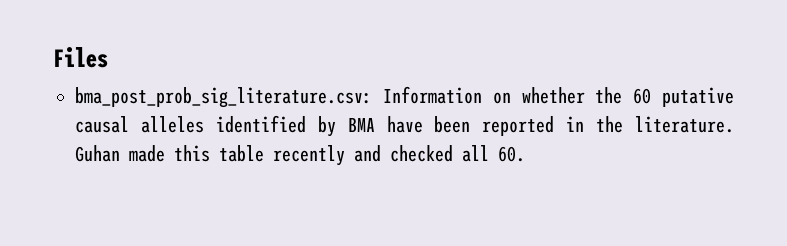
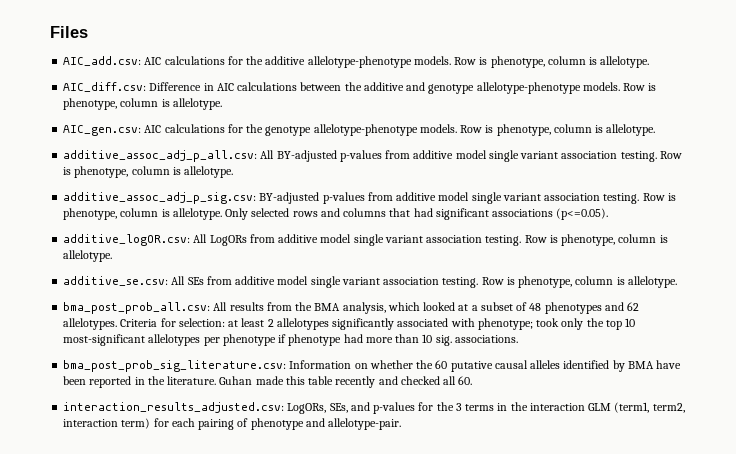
+ AIC_add.csv: AIC calculations for the additive allelotype-phenotype models. Row is phenotype, column is allelotype.
+ AIC_diff.csv: Difference in AIC calculations between the additive and genotype allelotype-phenotype models. Row is phenotype, column is allelotype.
+ AIC_gen.csv: AIC calculations for the genotype allelotype-phenotype models. Row is phenotype, column is allelotype.
+ additive_assoc_adj_p_all.csv: All BY-adjusted p-values from additive model single variant association testing. Row is phenotype, column is allelotype.
+ additive_assoc_adj_p_sig.csv: BY-adjusted p-values from additive model single variant association testing. Row is phenotype, column is allelotype. Only selected rows and columns that had significant associations (p<=0.05).
+ additive_logOR.csv: All LogORs from additive model single variant association testing. Row is phenotype, column is allelotype.
+ additive_se.csv: All SEs from additive model single variant association testing. Row is phenotype, column is allelotype.
+ bma_post_prob_all.csv: All results from the BMA analysis, which looked at a subset of 48 phenotypes and 62 allelotypes. Criteria for selection: at least 2 allelotypes significantly associated with phenotype; took only the top 10 most-significant allelotypes per phenotype if phenotype had more than 10 sig. associations.
+ interaction_results_adjusted.csv: LogORs, SEs, and p-values for the 3 terms in the interaction GLM (term1, term2, interaction term) for each pairing of phenotype and allelotype-pair.

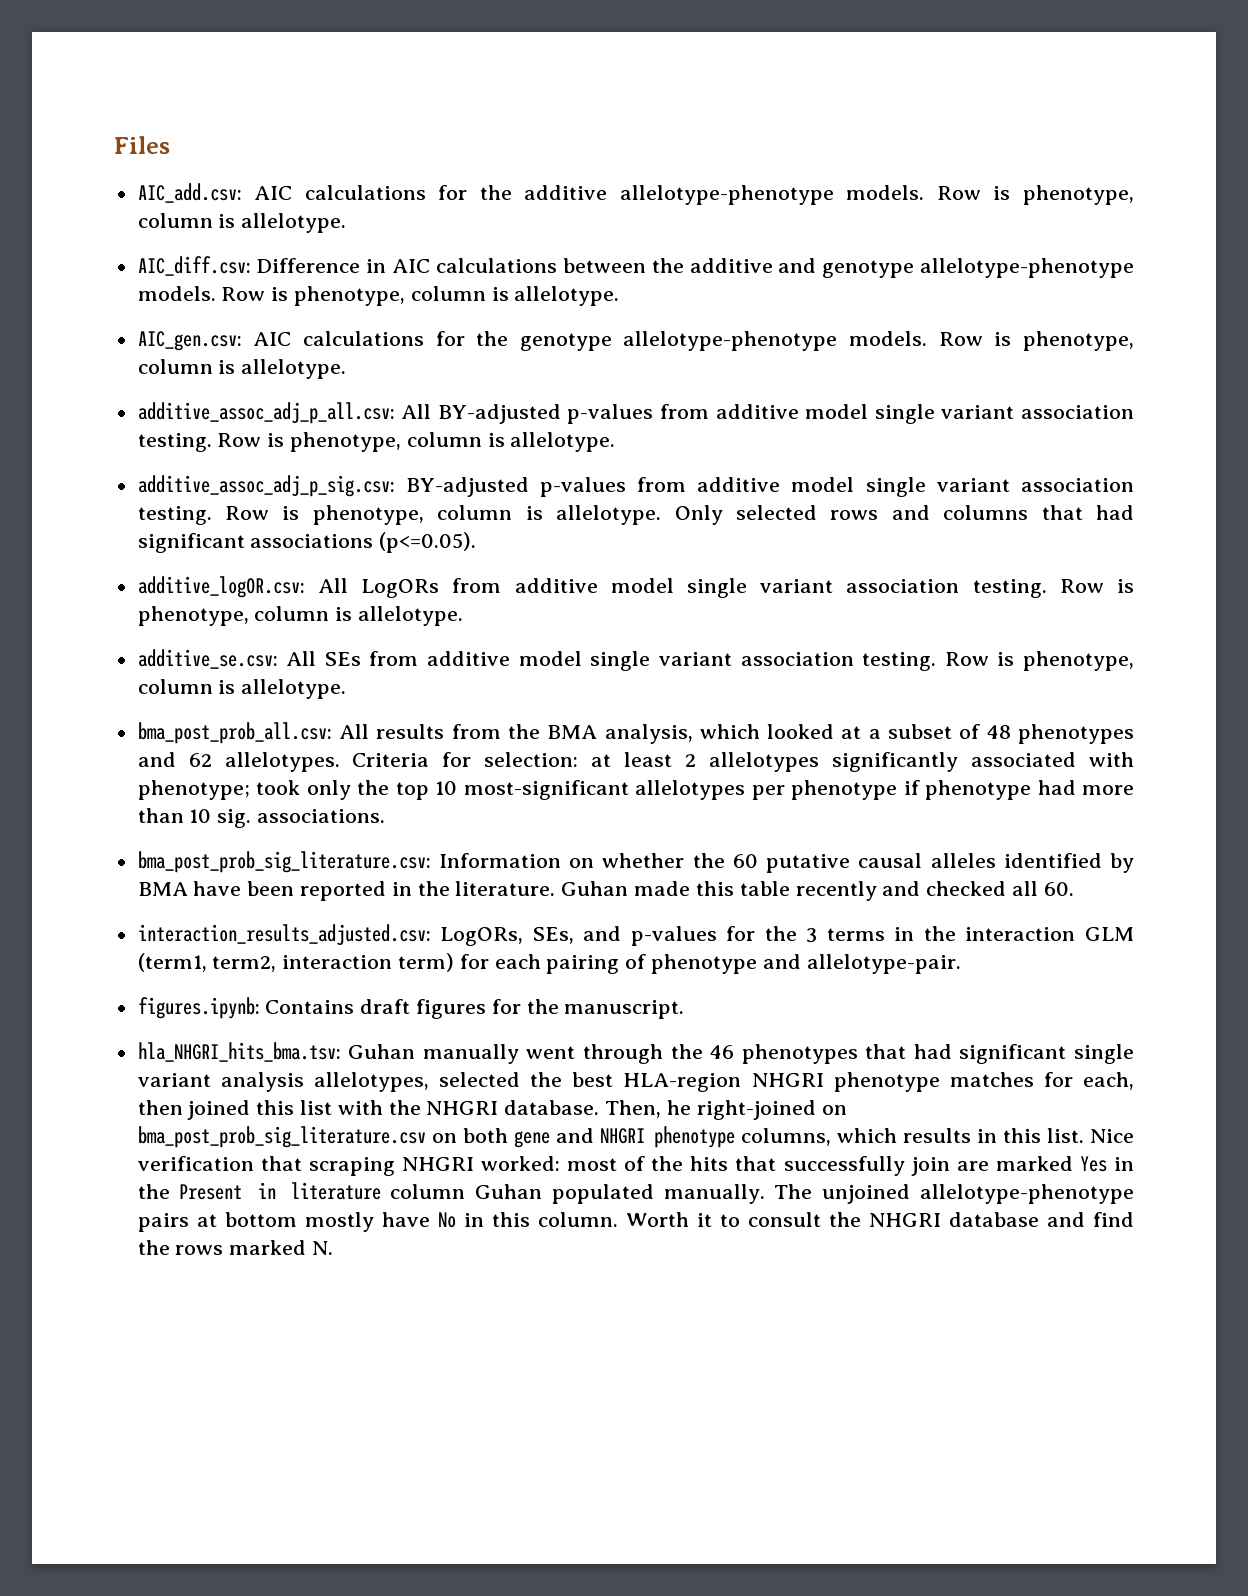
+ figures.ipynb: Contains draft figures for the manuscript.
+ hla_NHGRI_hits_bma.tsv: Guhan manually went through the 46 phenotypes that had significant single variant analysis allelotypes, selected the best HLA-region NHGRI phenotype matches for each, then joined this list with the NHGRI database. Then, he right-joined on bma_post_prob_sig_literature.csv on both gene and NHGRI phenotype columns, which results in this list. Nice verification that scraping NHGRI worked: most of the hits that successfully join are marked Yes in the Present in literature column Guhan populated manually. The unjoined allelotype-phenotype pairs at bottom mostly have No in this column. Worth it to consult the NHGRI database and find the rows marked N.

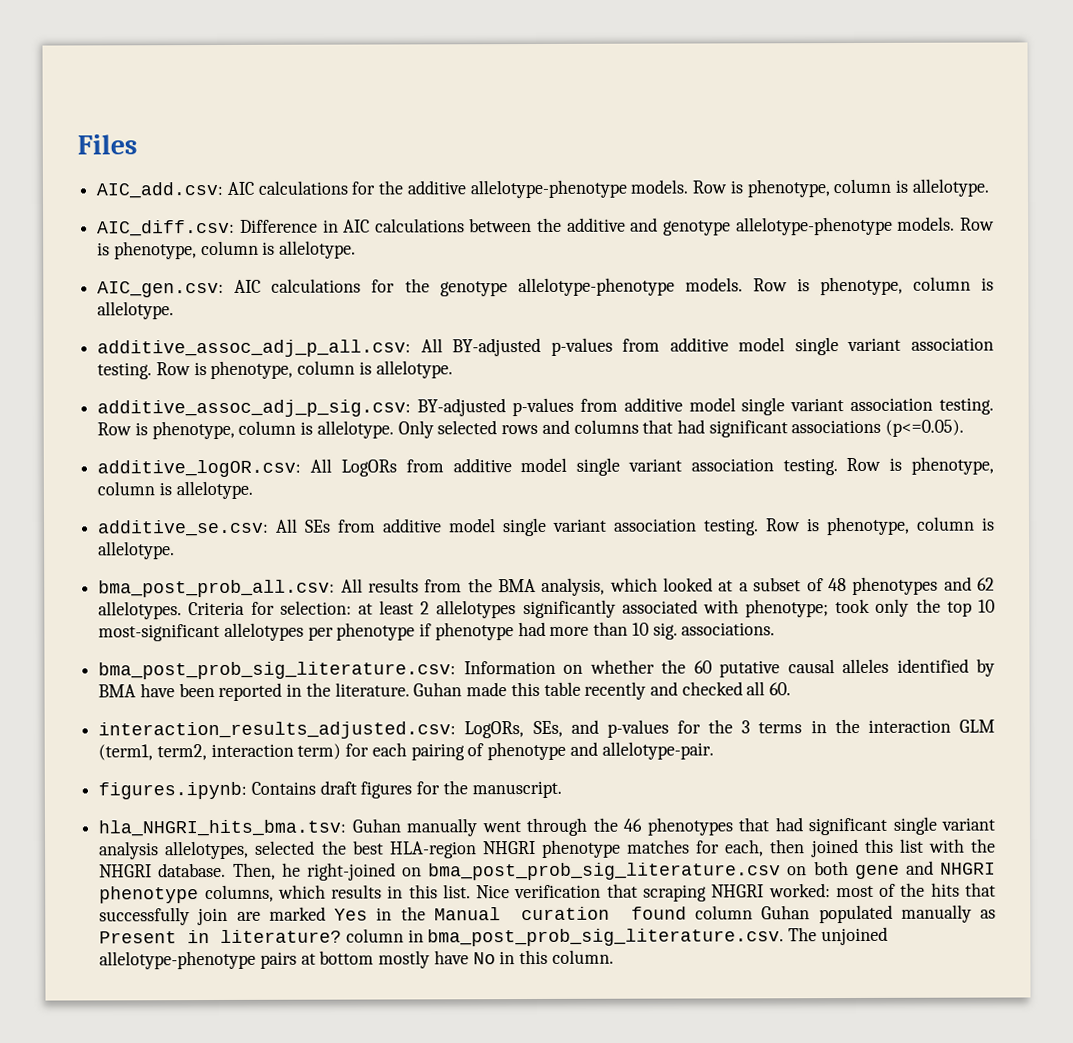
- Nice verification that scraping NHGRI worked: most of the hits that successfully join are marked Yes in the Present in literature column Guhan populated manually. The unjoined allelotype-phenotype pairs at bottom mostly have No in this column. Worth it to consult the NHGRI database and find the rows marked N.
+ Nice verification that scraping NHGRI worked: most of the hits that successfully join are marked Yes in the Manual curation found column Guhan populated manually as Present in literature? column in bma_post_prob_sig_literature.csv. The unjoined allelotype-phenotype pairs at bottom mostly have No in this column.

